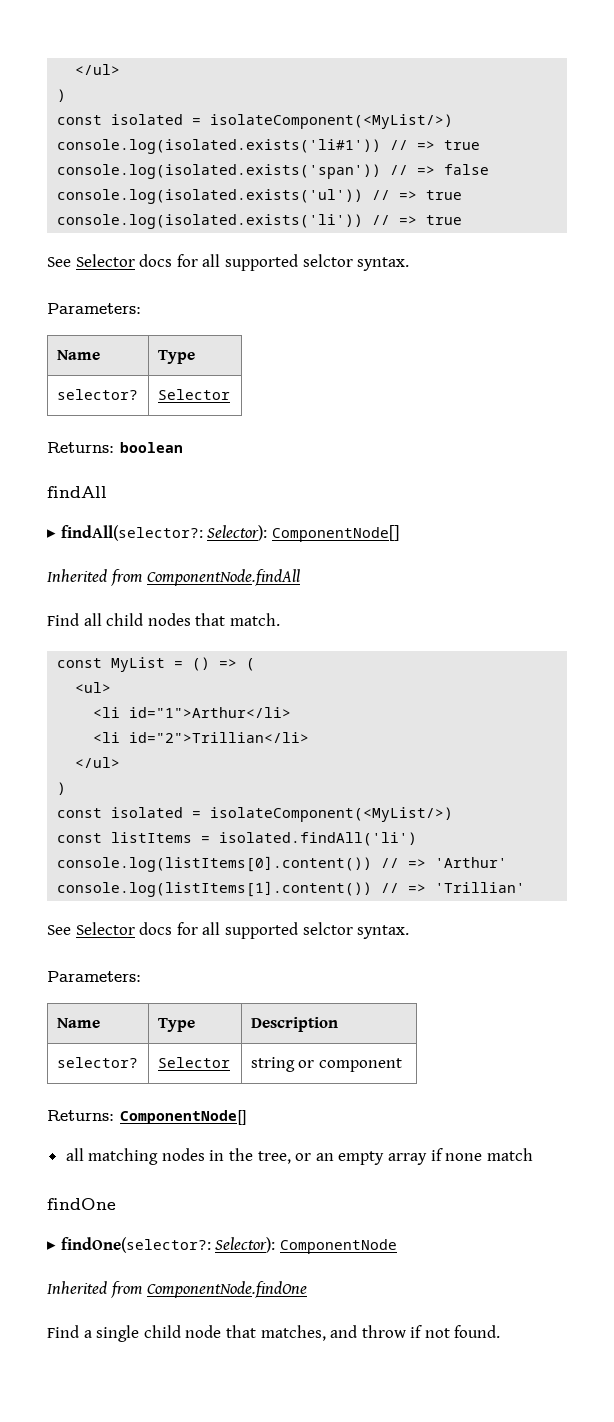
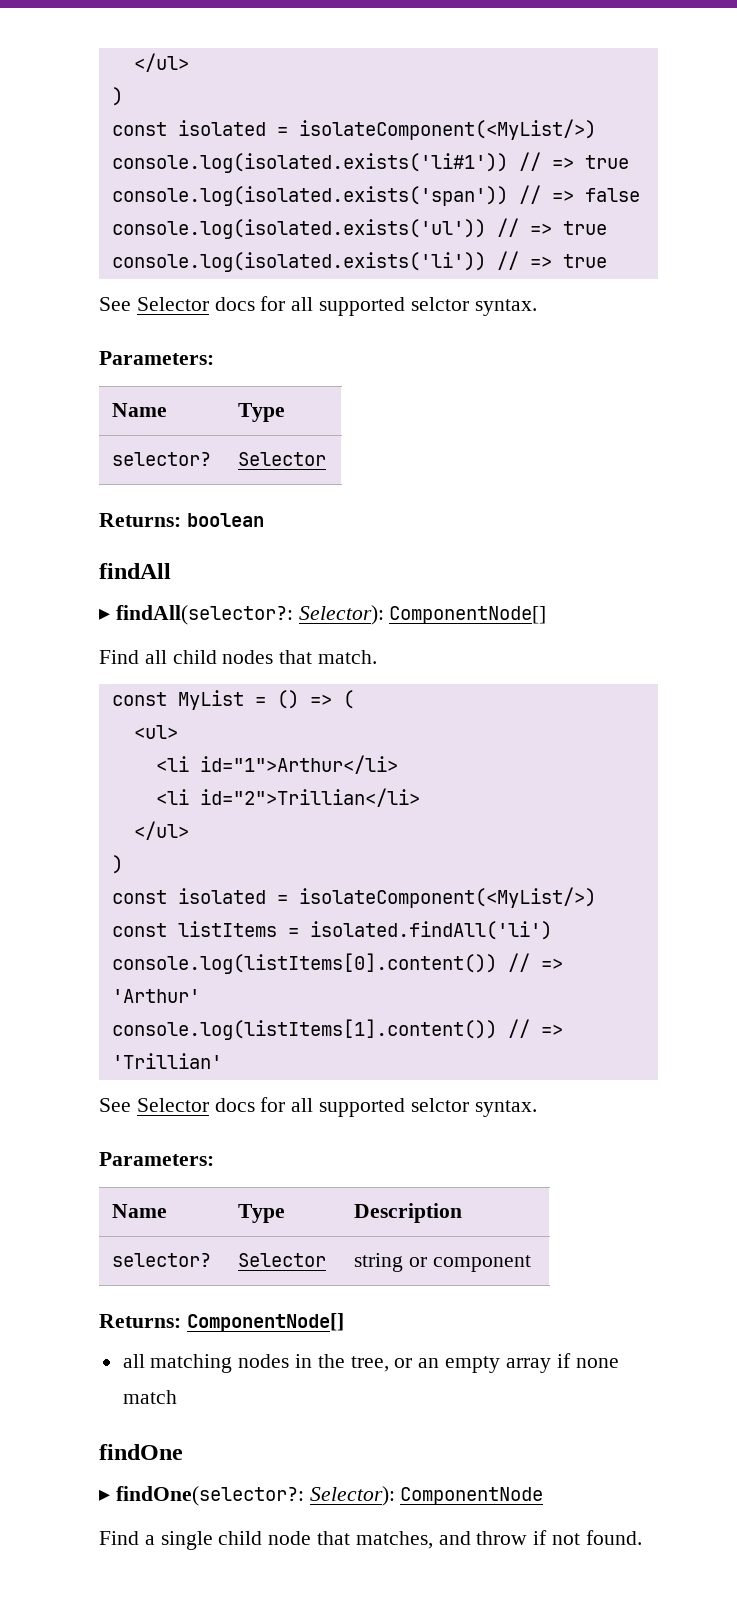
- Inherited from ComponentNode.findAll
- Inherited from ComponentNode.findOne

